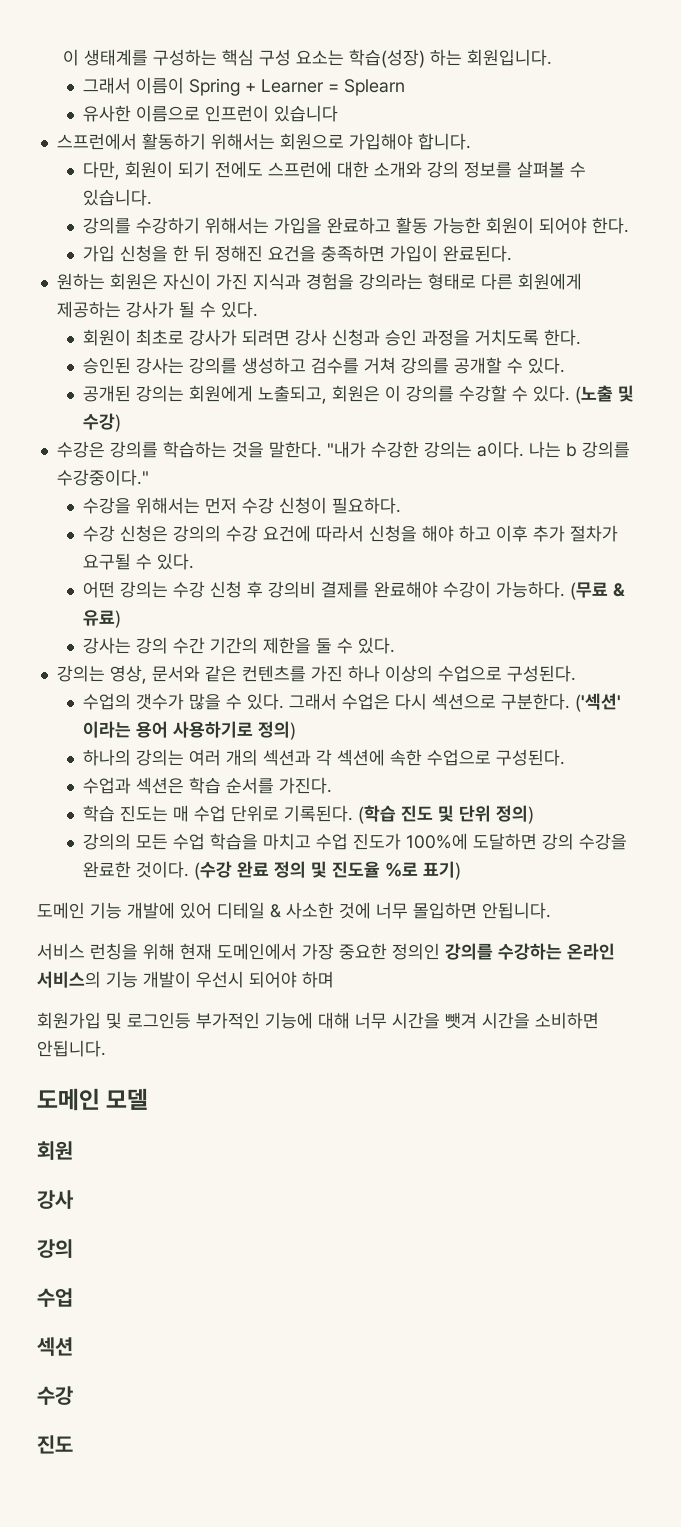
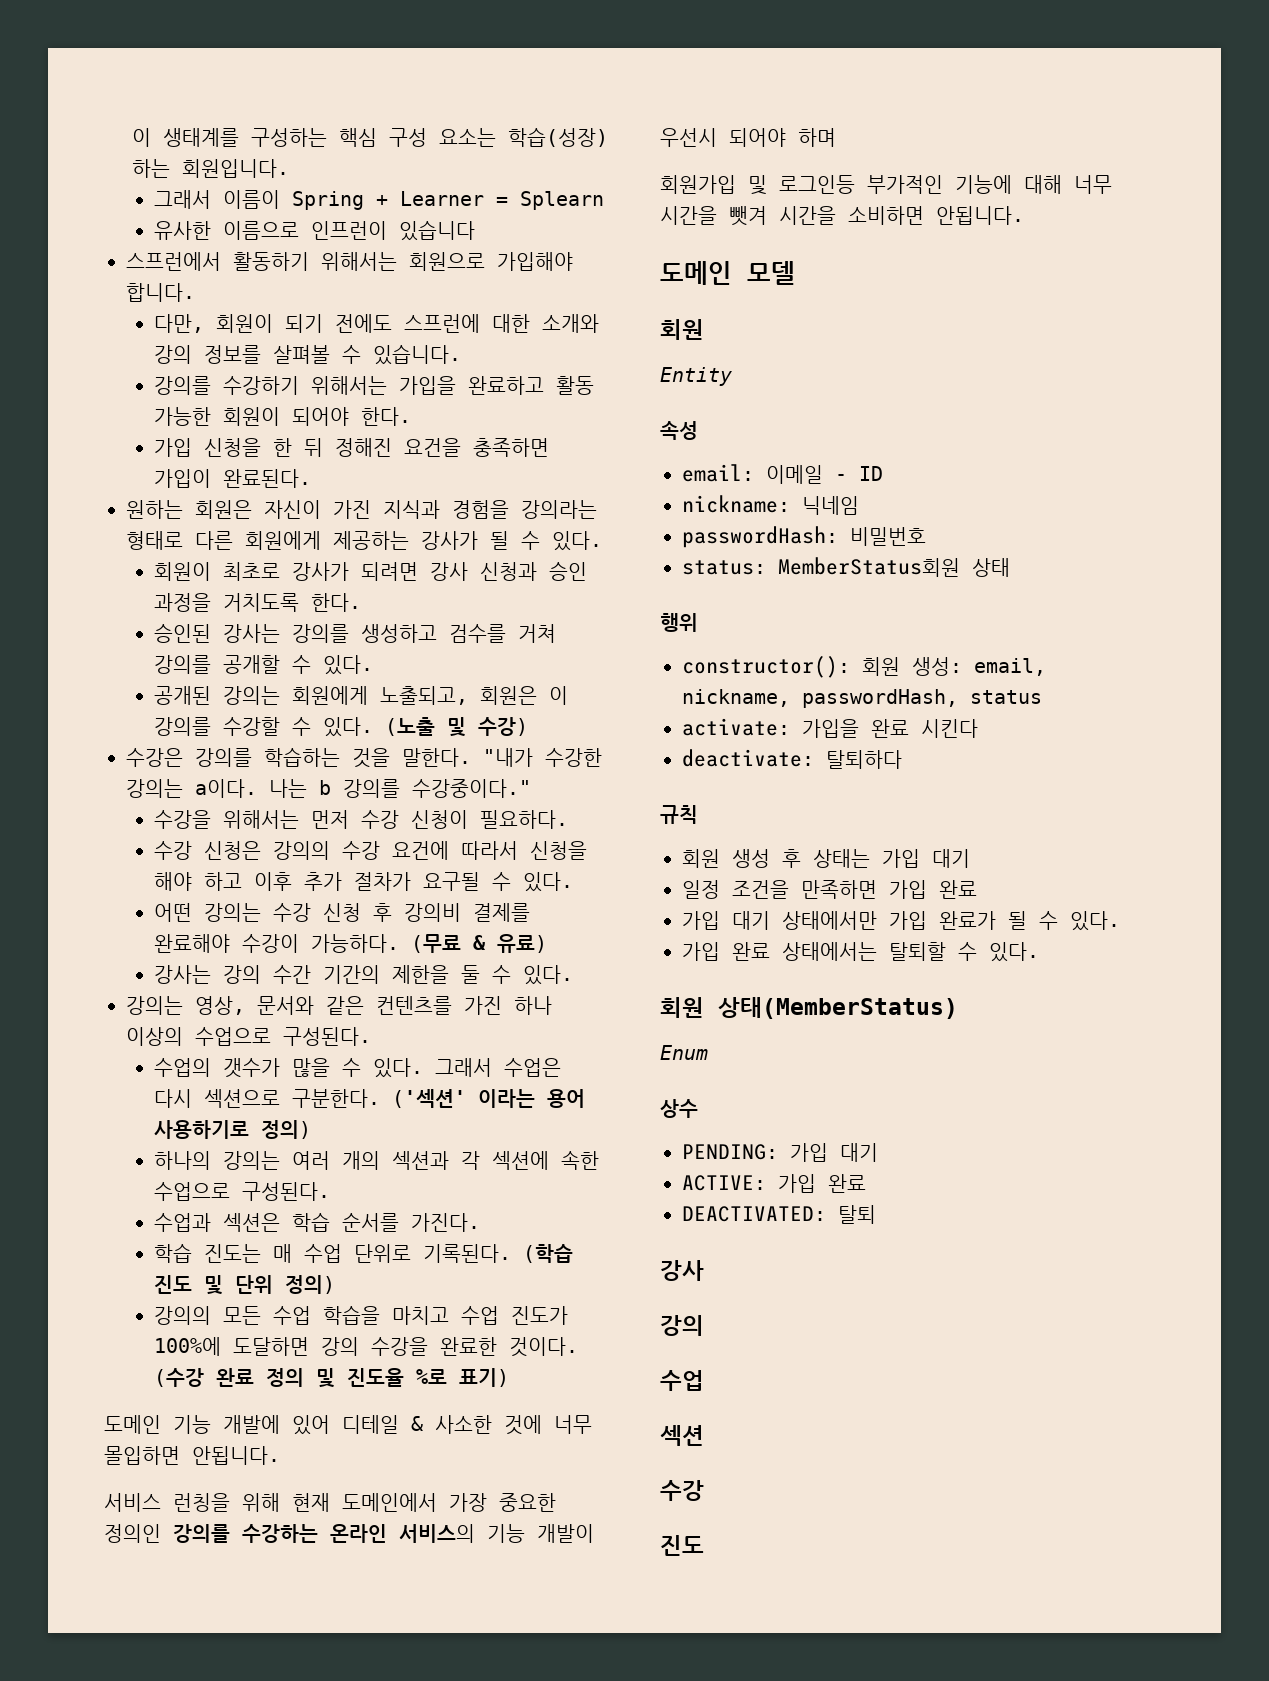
+ Entity
+ 속성
+ email: 이메일 - ID
+ nickname: 닉네임
+ passwordHash: 비밀번호
+ status: MemberStatus회원 상태
+ 행위
+ constructor(): 회원 생성: email, nickname, passwordHash, status
+ activate: 가입을 완료 시킨다
+ deactivate: 탈퇴하다
+ 규칙
+ 회원 생성 후 상태는 가입 대기
+ 일정 조건을 만족하면 가입 완료
+ 가입 대기 상태에서만 가입 완료가 될 수 있다.
+ 가입 완료 상태에서는 탈퇴할 수 있다.
+ 회원 상태(MemberStatus)
+ Enum
+ 상수
+ PENDING: 가입 대기
+ ACTIVE: 가입 완료
+ DEACTIVATED: 탈퇴

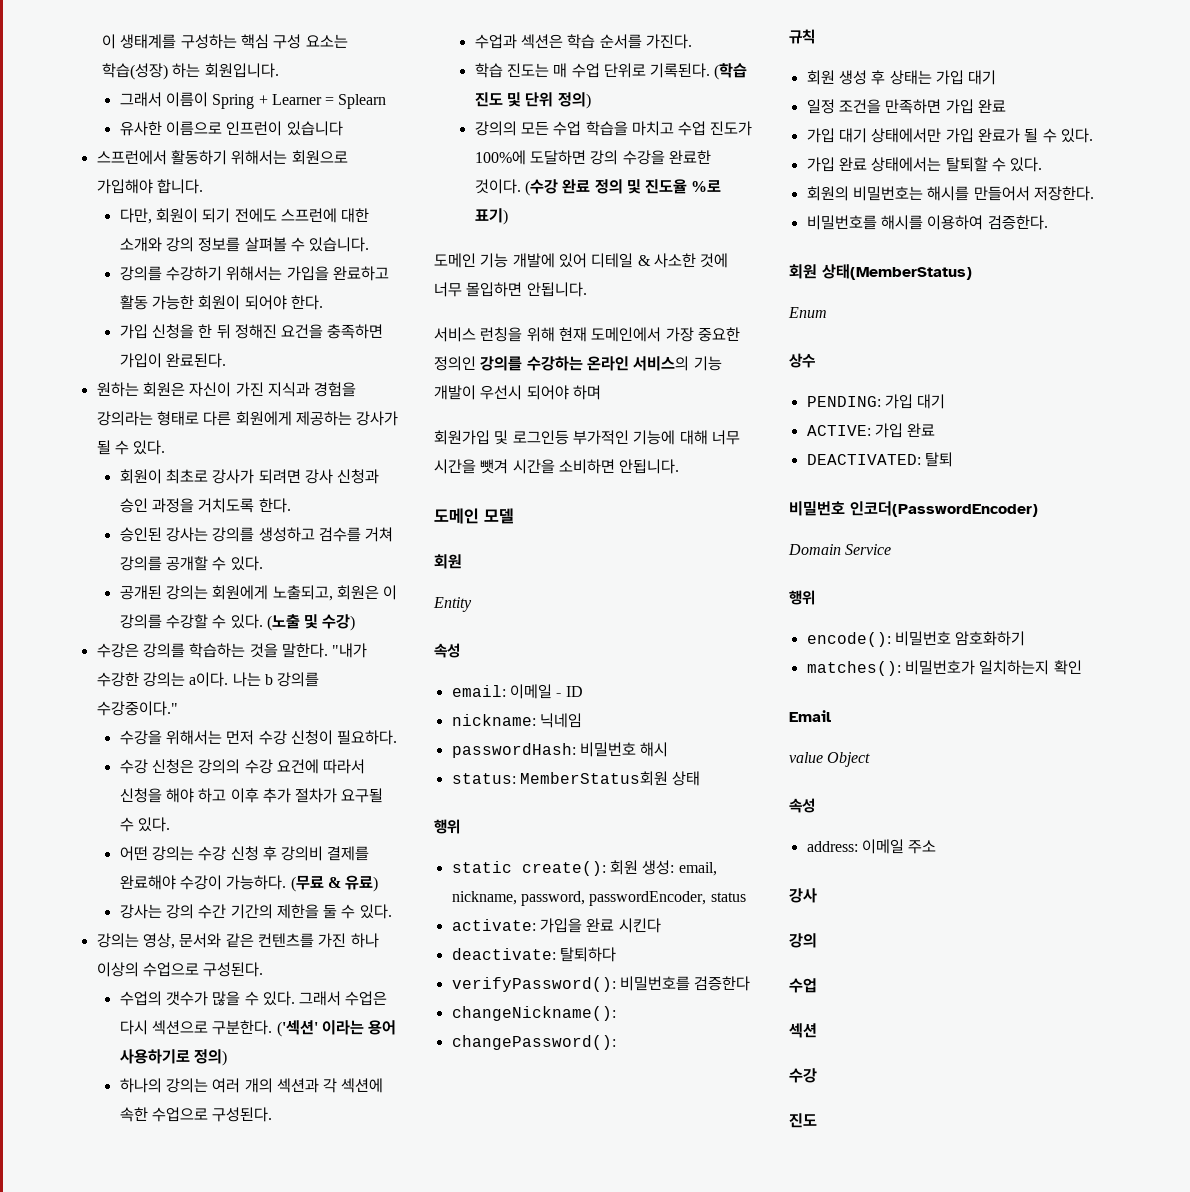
- passwordHash: 비밀번호
+ passwordHash: 비밀번호 해시
- constructor(): 회원 생성: email, nickname, passwordHash, status
+ static create(): 회원 생성: email, nickname, password, passwordEncoder, status
+ verifyPassword(): 비밀번호를 검증한다
+ changeNickname():
+ changePassword():
+ 회원의 비밀번호는 해시를 만들어서 저장한다.
+ 비밀번호를 해시를 이용하여 검증한다.
+ 비밀번호 인코더(PasswordEncoder)
+ Domain Service
+ 행위
+ encode(): 비밀번호 암호화하기
+ matches(): 비밀번호가 일치하는지 확인
+ Email
+ value Object
+ 속성
+ address: 이메일 주소

